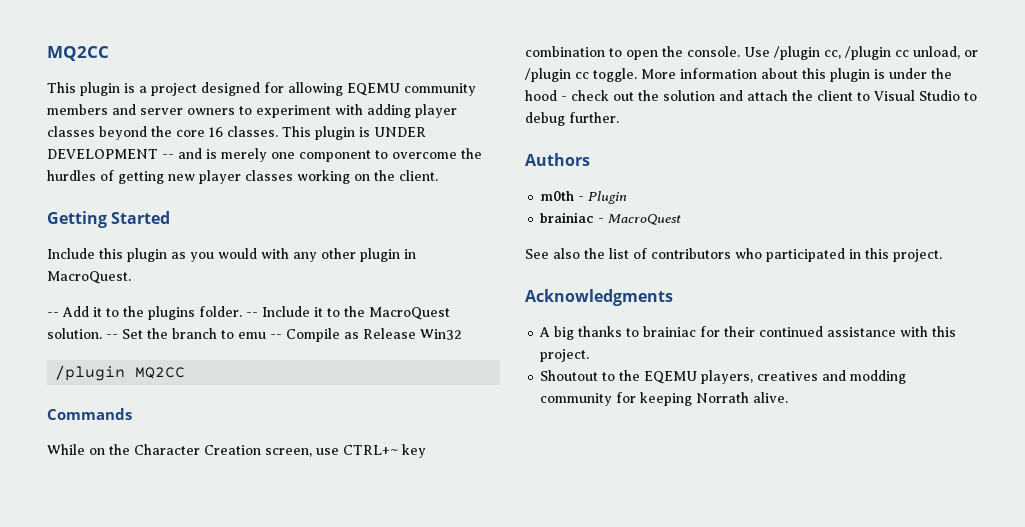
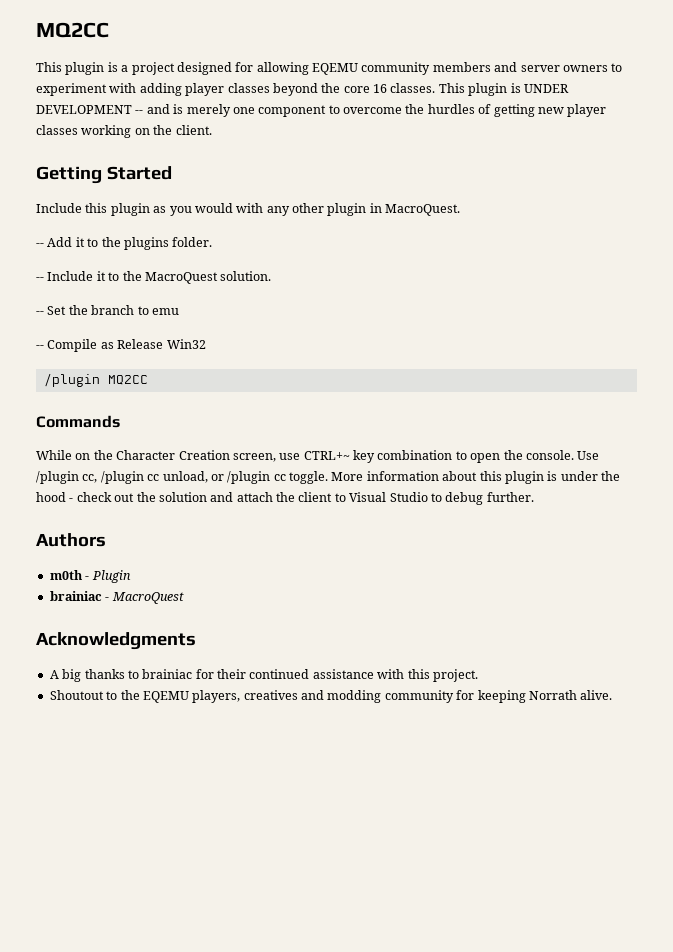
- -- Add it to the plugins folder. -- Include it to the MacroQuest solution. -- Set the branch to emu -- Compile as Release Win32
+ -- Add it to the plugins folder.
+ -- Include it to the MacroQuest solution.
+ -- Set the branch to emu
+ -- Compile as Release Win32
- See also the list of contributors who participated in this project.

